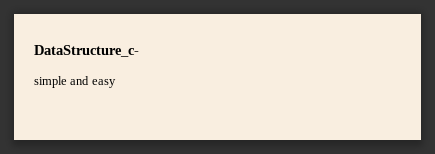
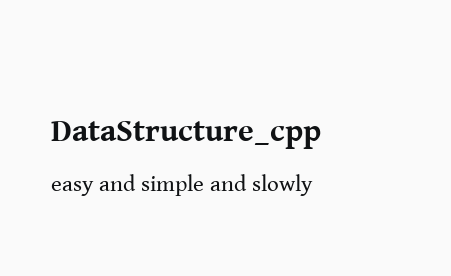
- DataStructure_c-
- simple and easy
+ DataStructure_cpp
+ easy and simple and slowly

